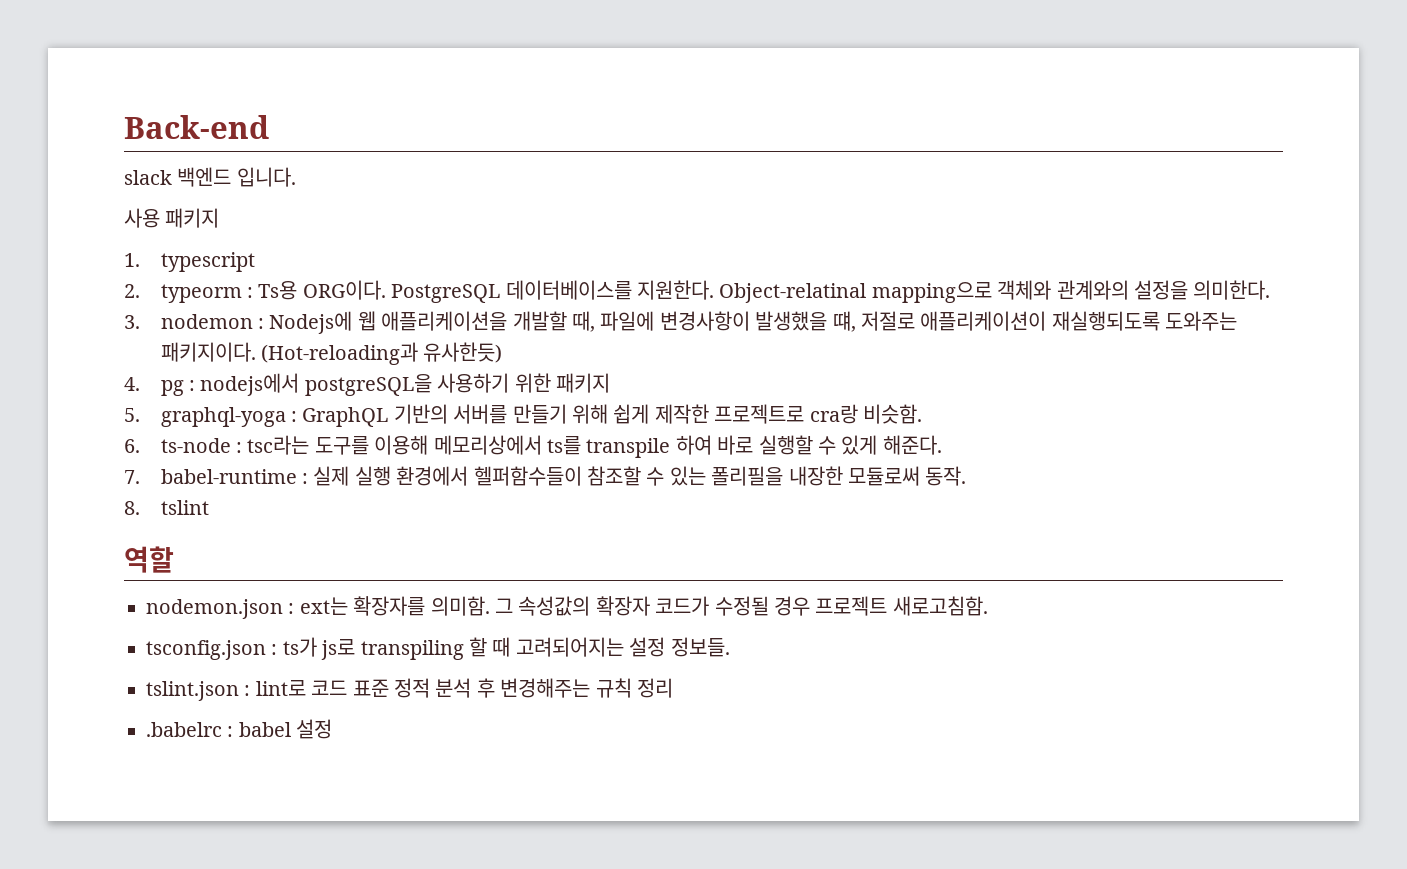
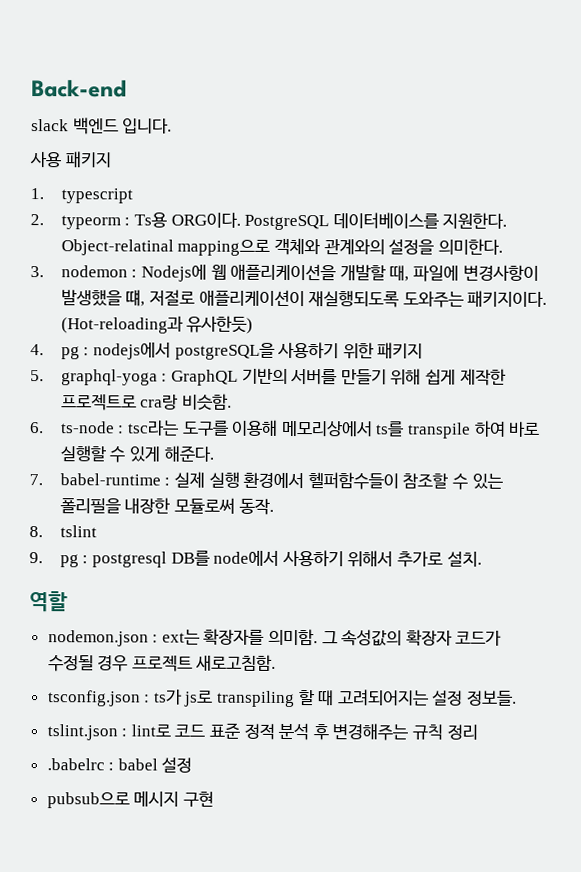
+ 9. pg : postgresql DB를 node에서 사용하기 위해서 추가로 설치.
+ pubsub으로 메시지 구현

